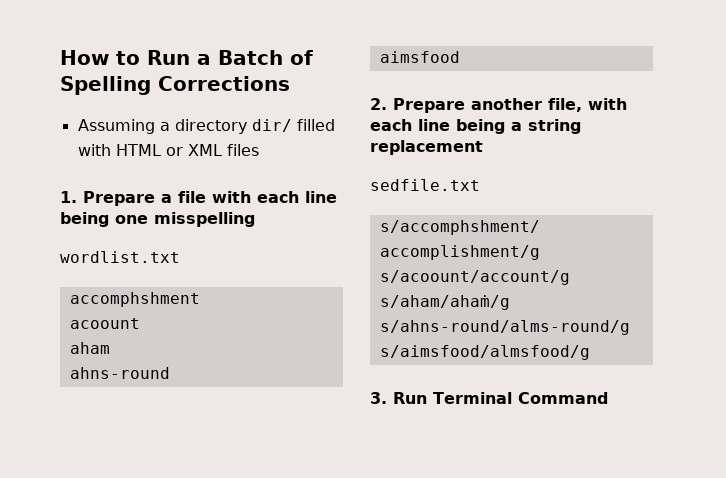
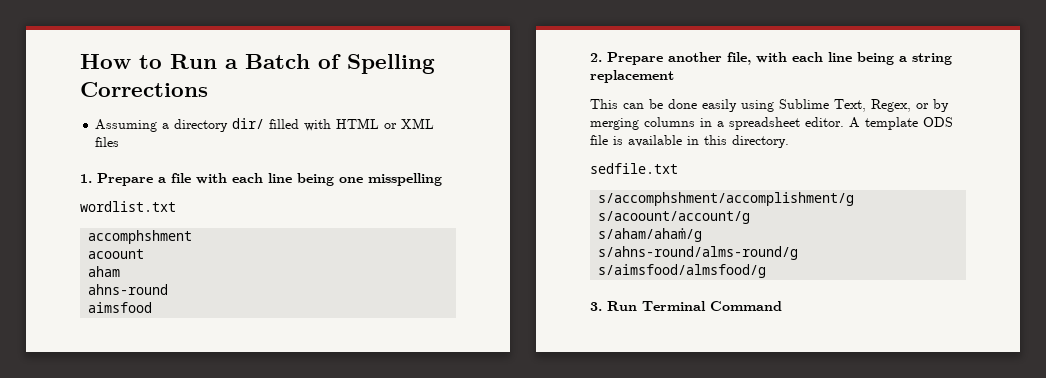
+ This can be done easily using Sublime Text, Regex, or by merging columns in a spreadsheet editor. A template ODS file is available in this directory.

